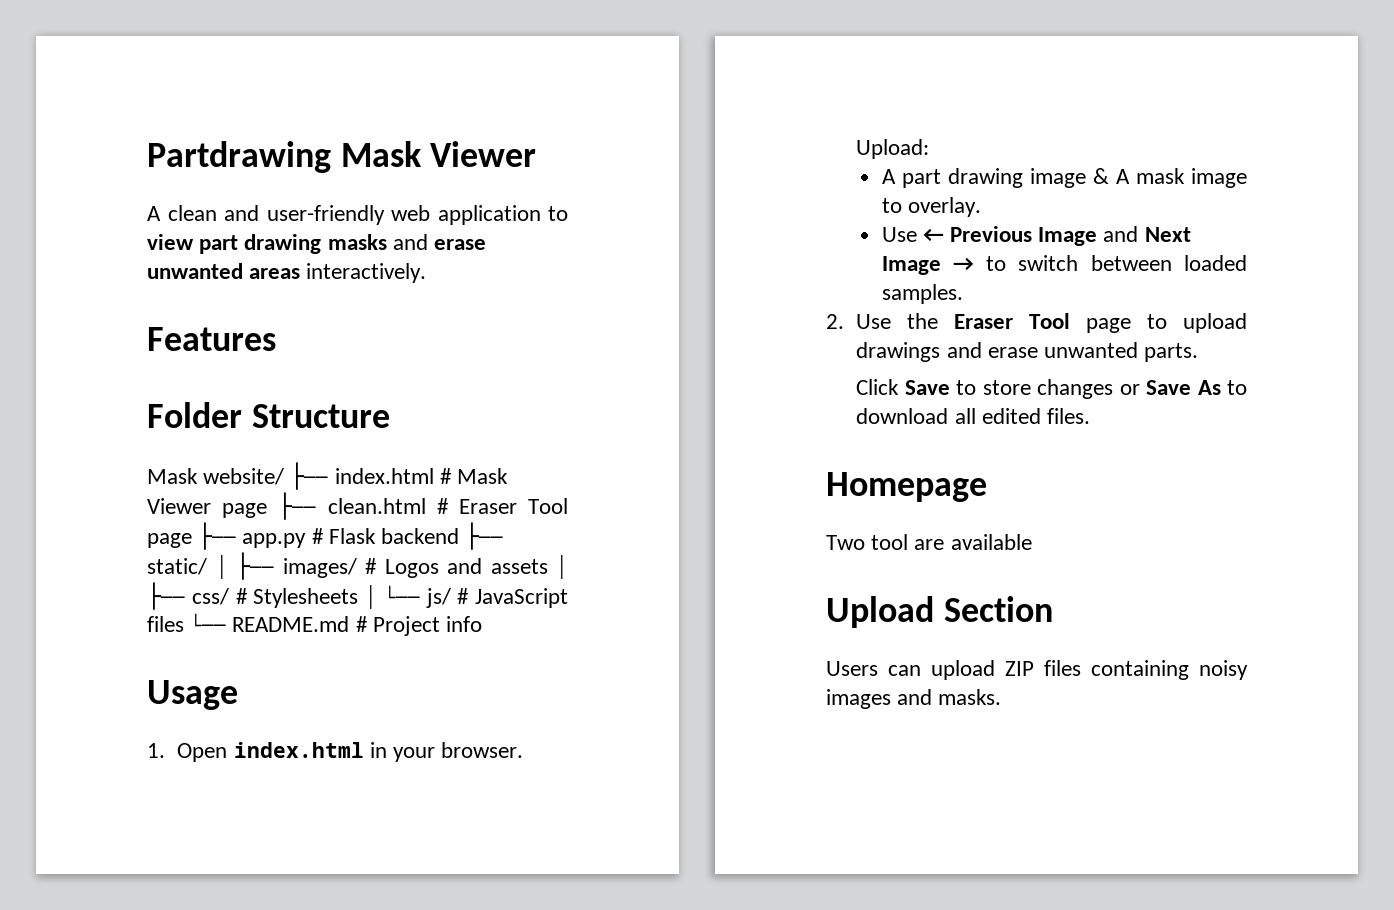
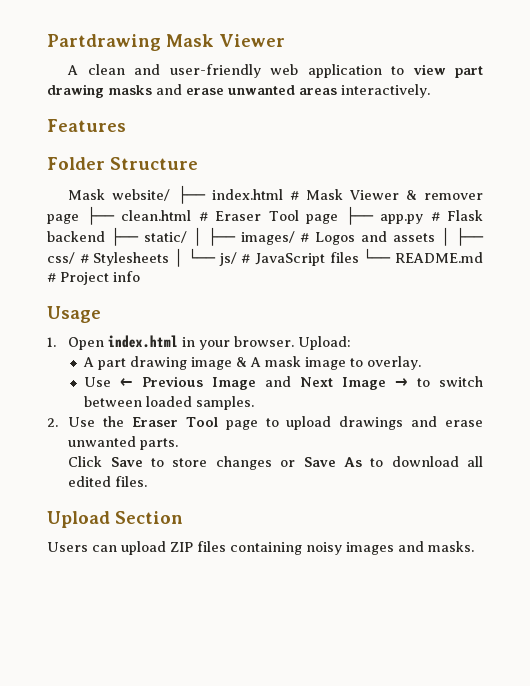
- Mask website/ ├── index.html # Mask Viewer page ├── clean.html # Eraser Tool page ├── app.py # Flask backend ├── static/ │ ├── images/ # Logos and assets │ ├── css/ # Stylesheets │ └── js/ # JavaScript files └── README.md # Project info
+ Mask website/ ├── index.html # Mask Viewer & remover page ├── clean.html # Eraser Tool page ├── app.py # Flask backend ├── static/ │ ├── images/ # Logos and assets │ ├── css/ # Stylesheets │ └── js/ # JavaScript files └── README.md # Project info
- Homepage
- Two tool are available

